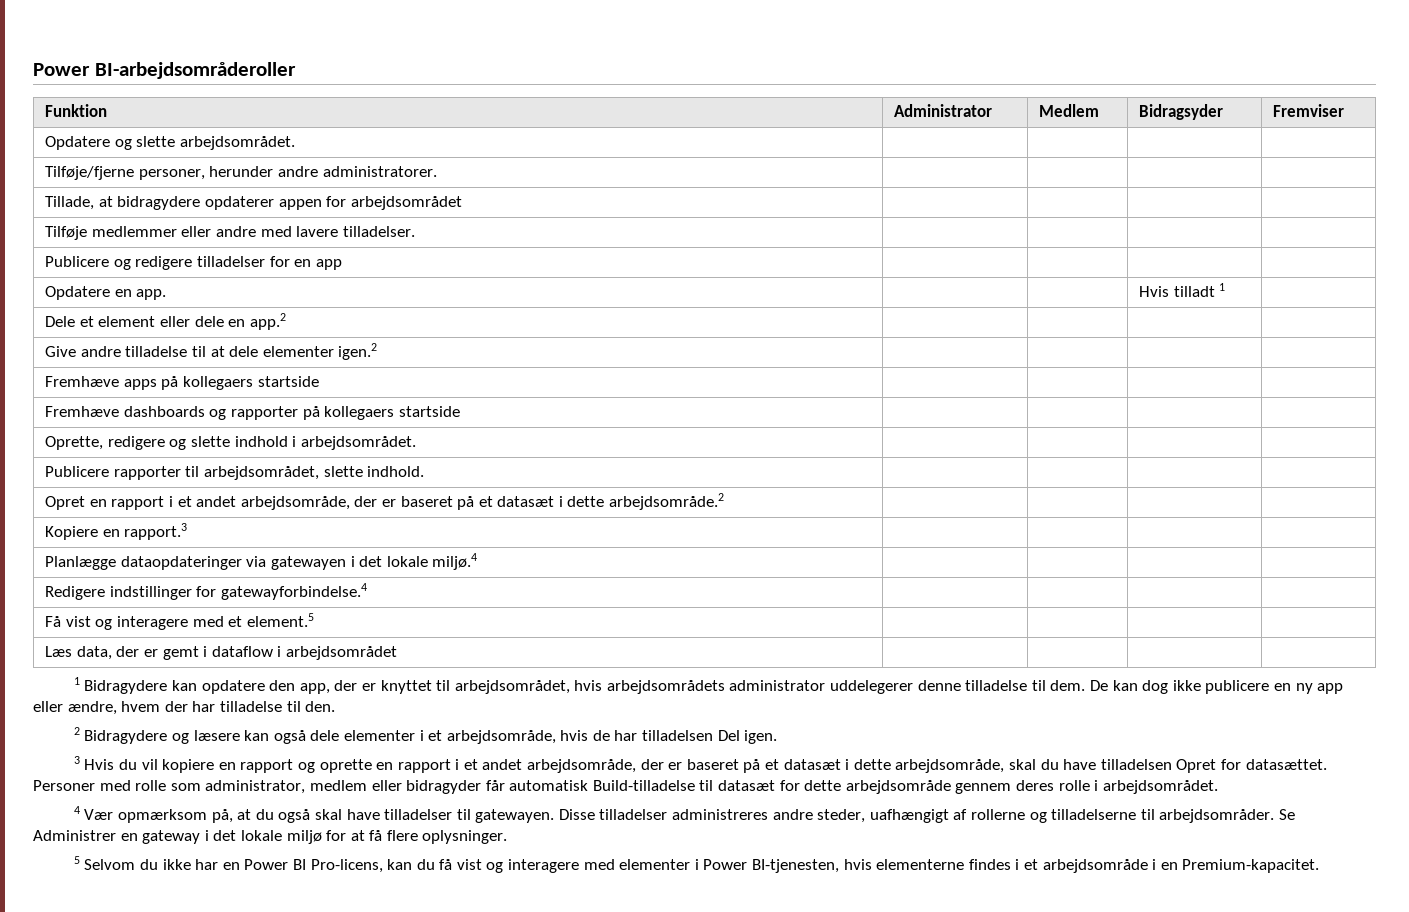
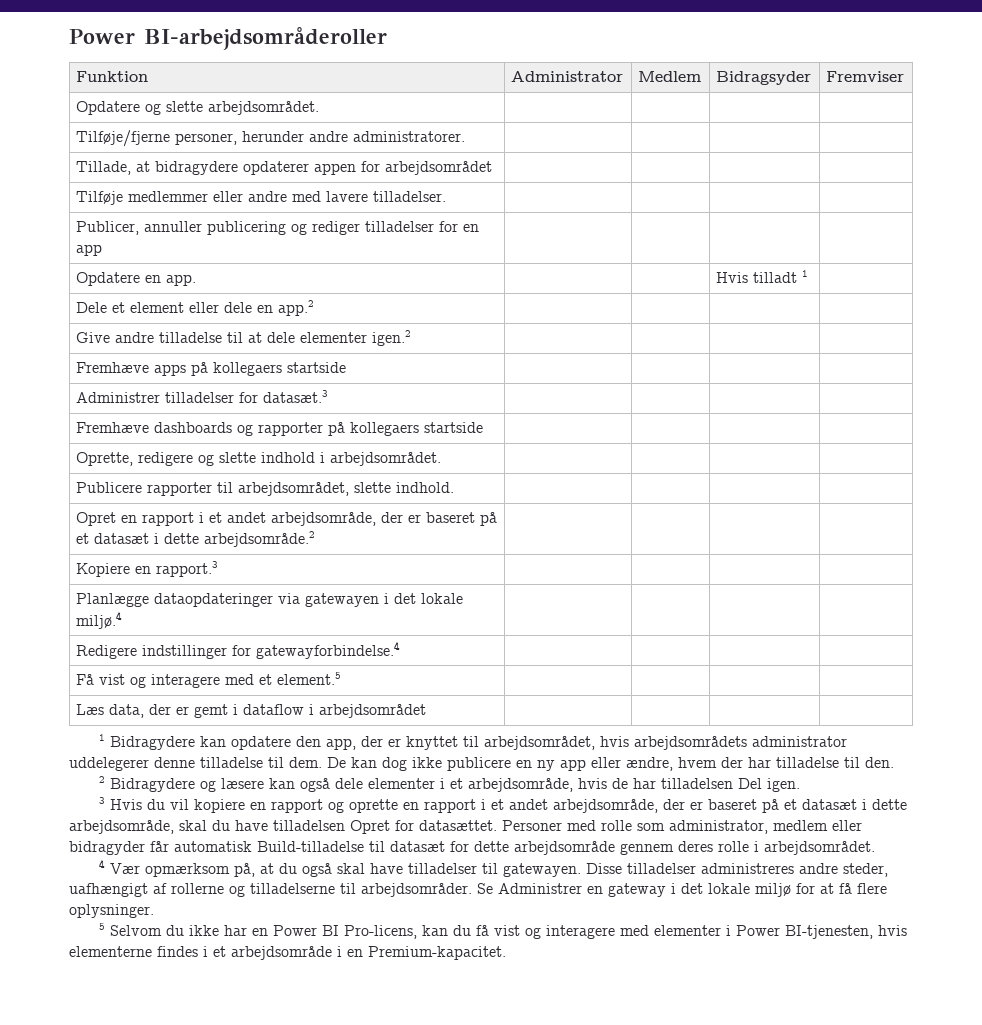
- Publicere og redigere tilladelser for en app | | | |
+ Publicer, annuller publicering og rediger tilladelser for en app | | | |
+ Administrer tilladelser for datasæt.3 | | | |

